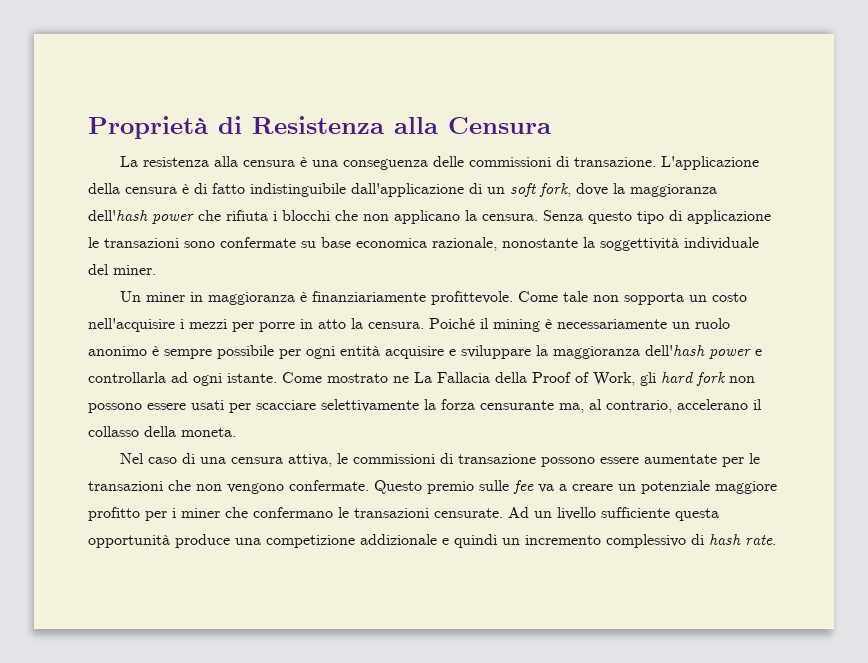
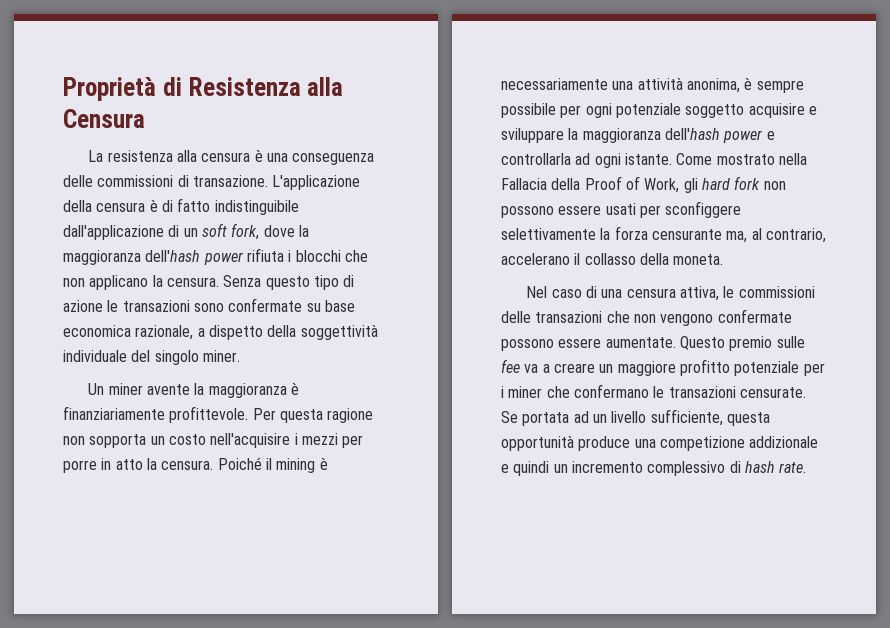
- L'applicazione della censura è di fatto indistinguibile dall'applicazione di un soft fork, dove la maggioranza dell'hash power che rifiuta i blocchi che non applicano la censura.
+ L'applicazione della censura è di fatto indistinguibile dall'applicazione di un soft fork, dove la maggioranza dell'hash power rifiuta i blocchi che non applicano la censura.
- Senza questo tipo di applicazione le transazioni sono confermate su base economica razionale, nonostante la soggettività individuale del miner.
+ Senza questo tipo di azione le transazioni sono confermate su base economica razionale, a dispetto della soggettività individuale del singolo miner.
- Un miner in maggioranza è finanziariamente profittevole.
+ Un miner avente la maggioranza è finanziariamente profittevole.
- Come tale non sopporta un costo nell'acquisire i mezzi per porre in atto la censura.
+ Per questa ragione non sopporta un costo nell'acquisire i mezzi per porre in atto la censura.
- Poiché il mining è necessariamente un ruolo anonimo è sempre possibile per ogni entità acquisire e sviluppare la maggioranza dell'hash power e controllarla ad ogni istante.
+ Poiché il mining è necessariamente una attività anonima, è sempre possibile per ogni potenziale soggetto acquisire e sviluppare la maggioranza dell'hash power e controllarla ad ogni istante.
- Come mostrato ne La Fallacia della Proof of Work, gli hard fork non possono essere usati per scacciare selettivamente la forza censurante ma, al contrario, accelerano il collasso della moneta.
+ Come mostrato nella Fallacia della Proof of Work, gli hard fork non possono essere usati per sconfiggere selettivamente la forza censurante ma, al contrario, accelerano il collasso della moneta.
- Nel caso di una censura attiva, le commissioni di transazione possono essere aumentate per le transazioni che non vengono confermate.
+ Nel caso di una censura attiva, le commissioni delle transazioni che non vengono confermate possono essere aumentate.
- Questo premio sulle fee va a creare un potenziale maggiore profitto per i miner che confermano le transazioni censurate.
+ Questo premio sulle fee va a creare un maggiore profitto potenziale per i miner che confermano le transazioni censurate.
- Ad un livello sufficiente questa opportunità produce una competizione addizionale e quindi un incremento complessivo di hash rate.
+ Se portata ad un livello sufficiente, questa opportunità produce una competizione addizionale e quindi un incremento complessivo di hash rate.

